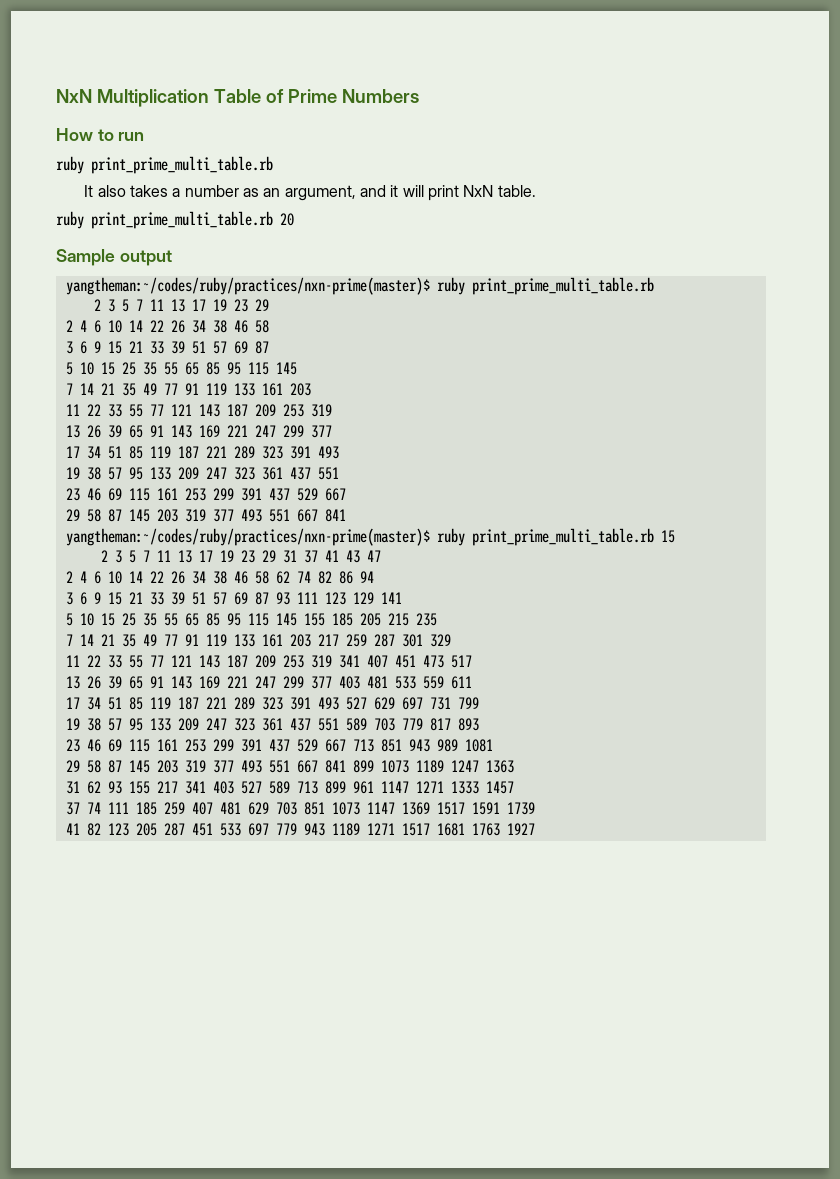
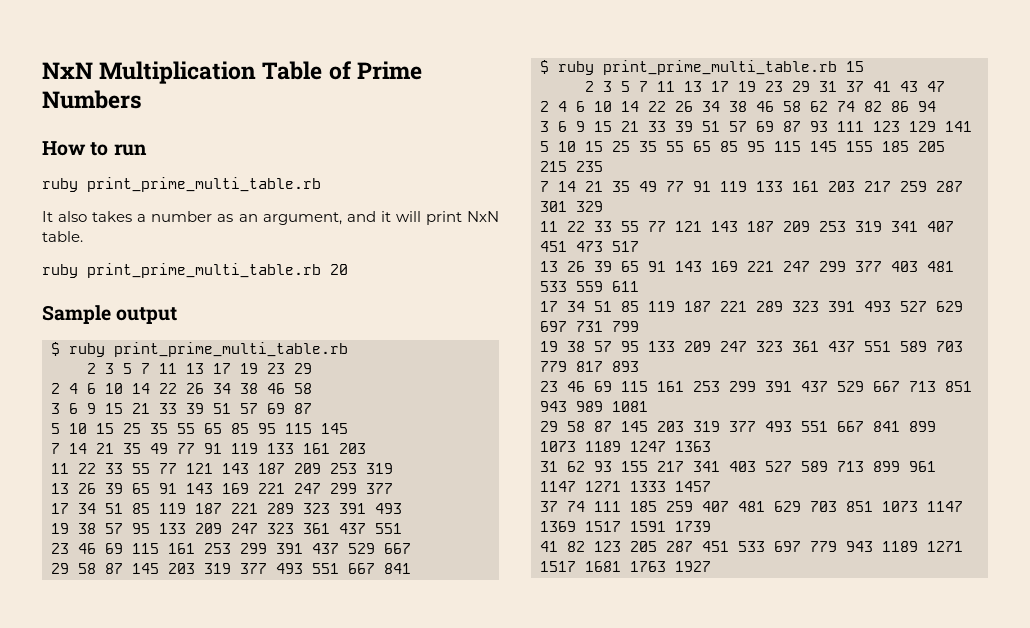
  Sample output
- yangtheman:~/codes/ruby/practices/nxn-prime(master)$ ruby print_prime_multi_table.rb
+ $ ruby print_prime_multi_table.rb
- yangtheman:~/codes/ruby/practices/nxn-prime(master)$ ruby print_prime_multi_table.rb 15
+ $ ruby print_prime_multi_table.rb 15

